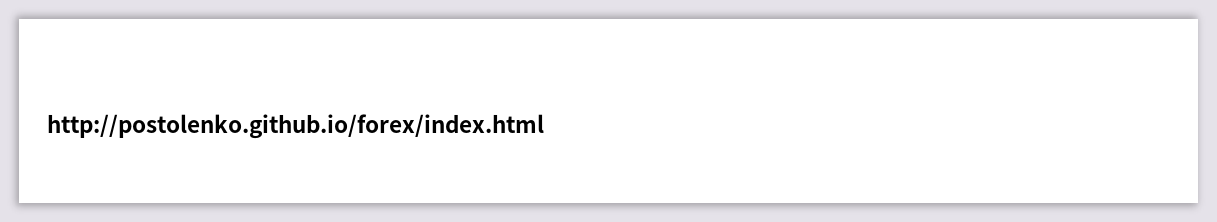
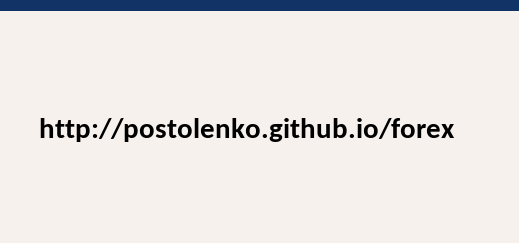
- http://postolenko.github.io/forex/index.html
+ http://postolenko.github.io/forex

